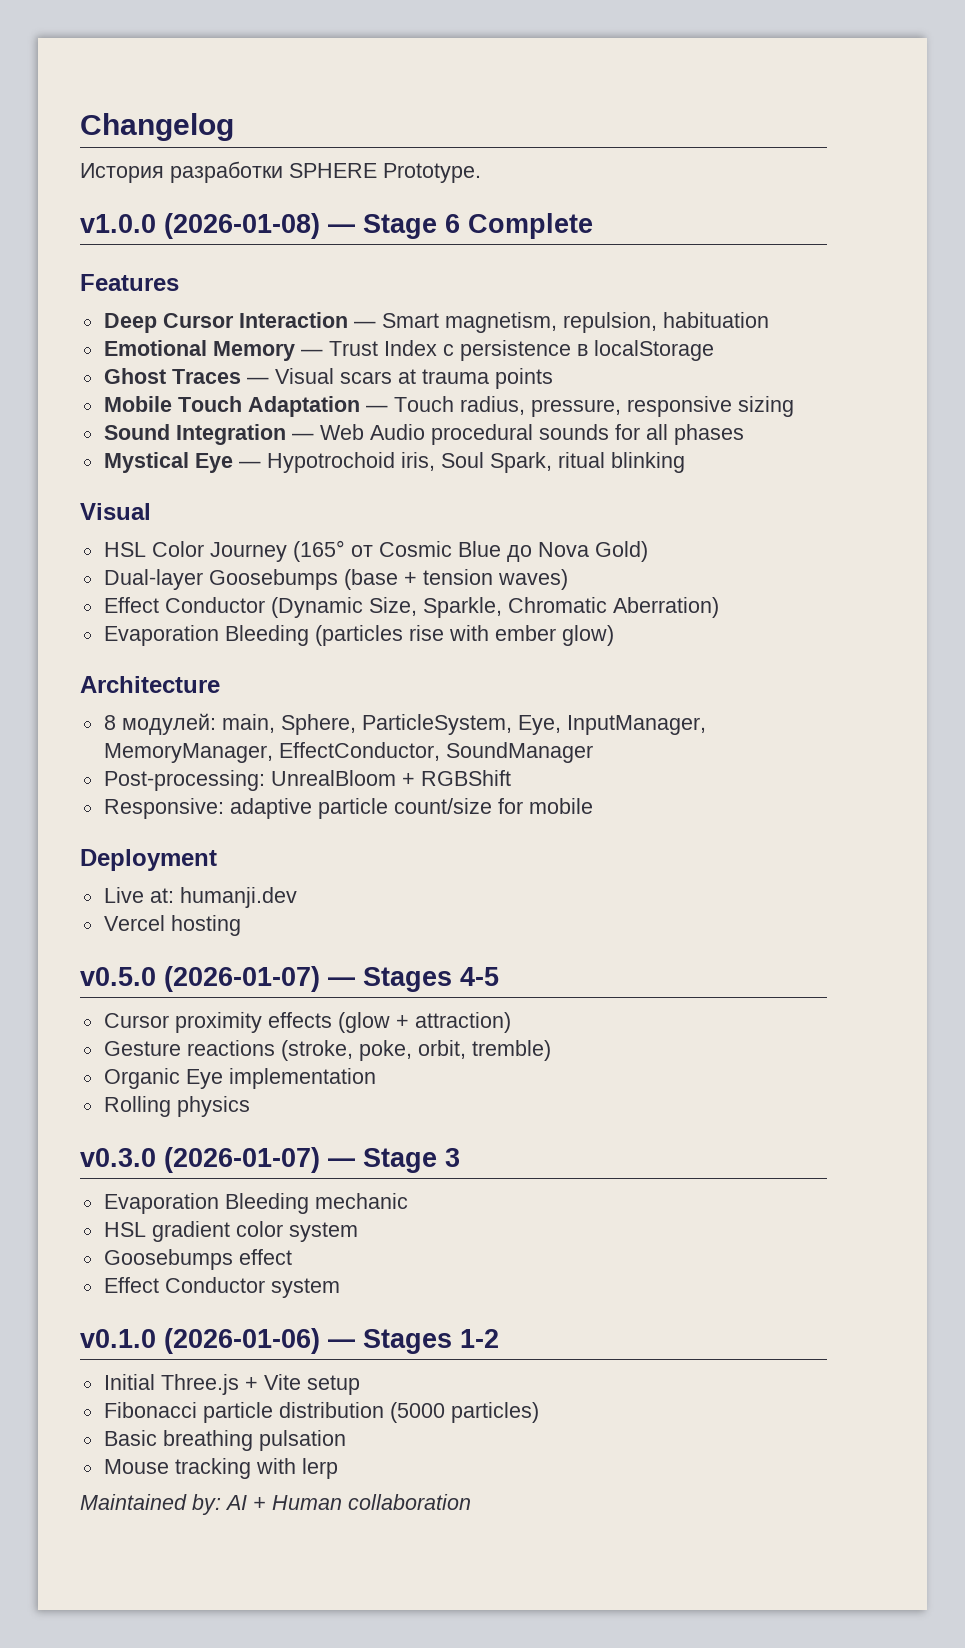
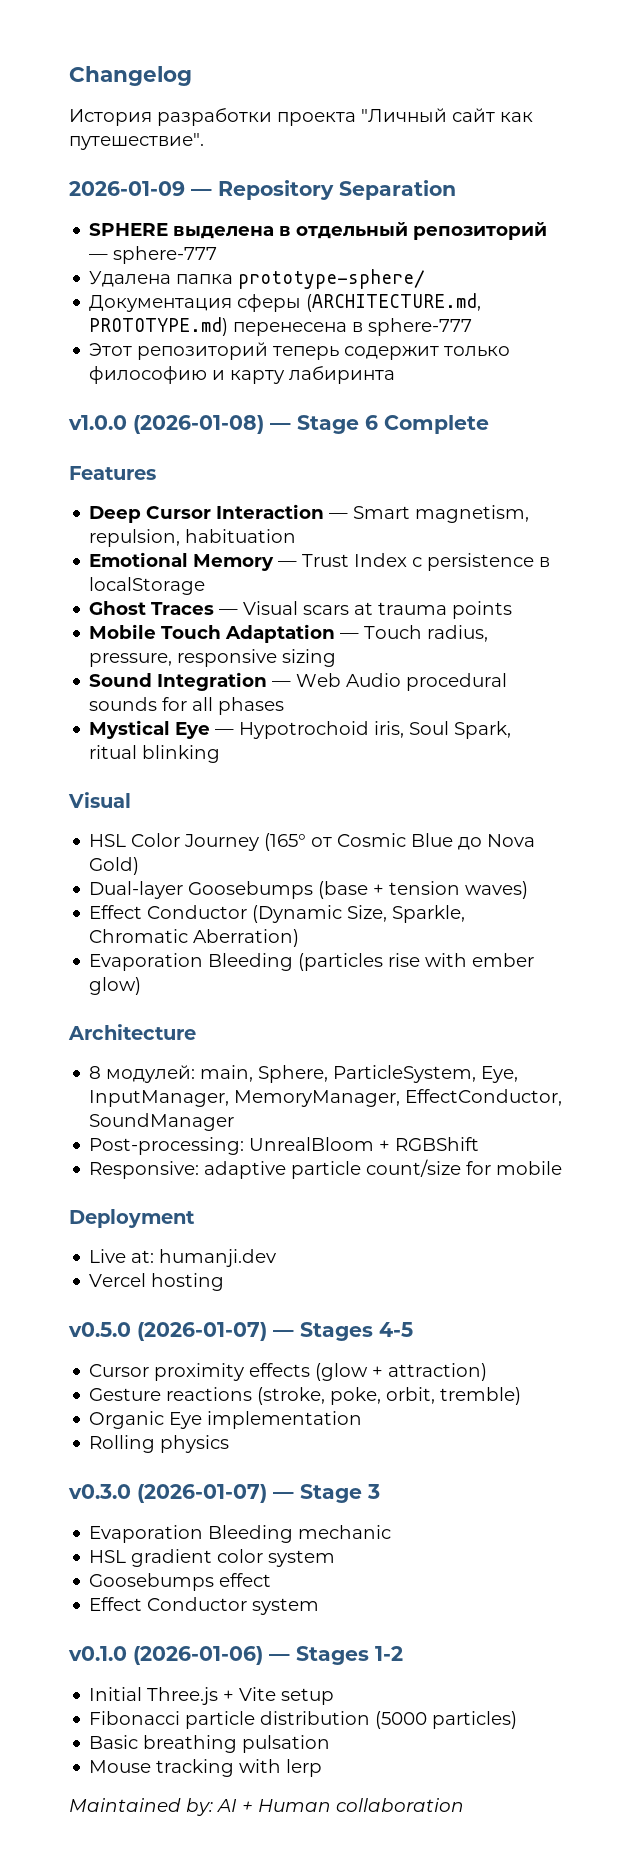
- История разработки SPHERE Prototype.
+ История разработки проекта "Личный сайт как путешествие".
+ 2026-01-09 — Repository Separation
+ SPHERE выделена в отдельный репозиторий — sphere-777
+ Удалена папка prototype-sphere/
+ Документация сферы (ARCHITECTURE.md, PROTOTYPE.md) перенесена в sphere-777
+ Этот репозиторий теперь содержит только философию и карту лабиринта

